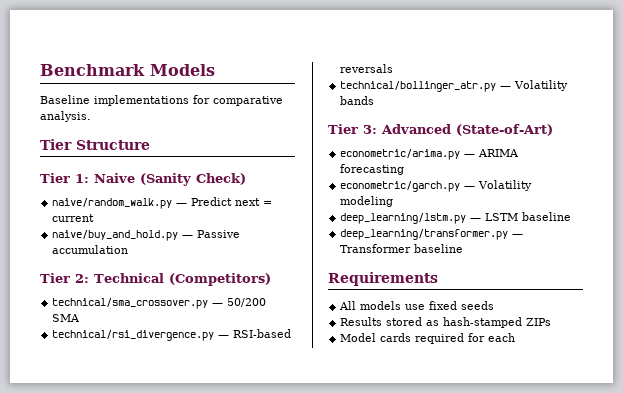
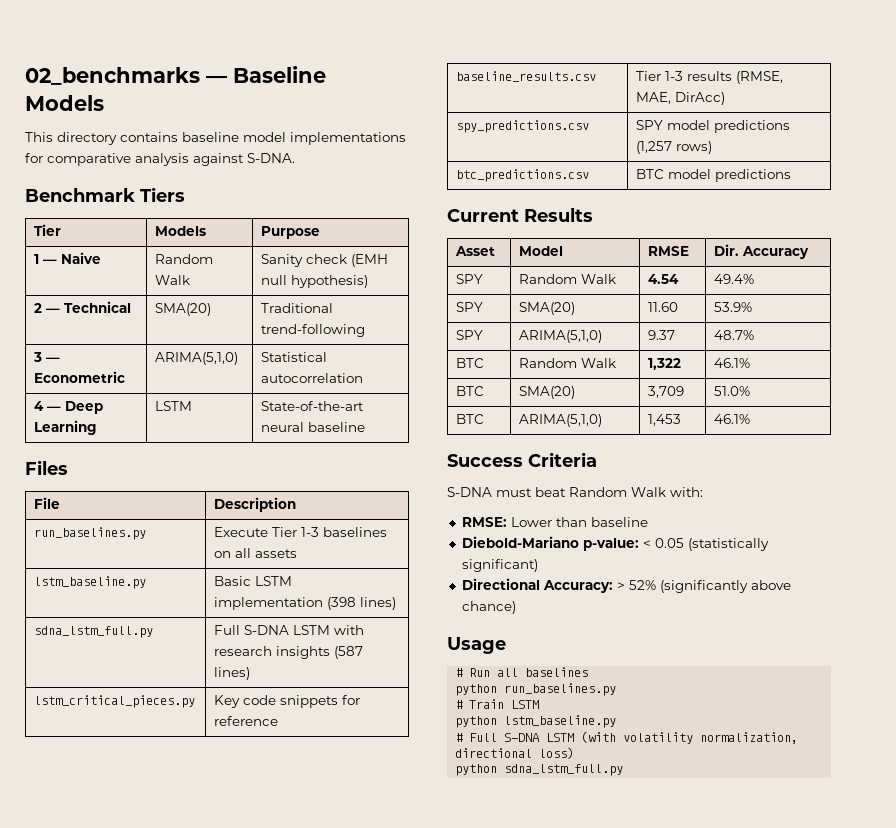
- Benchmark Models
- Baseline implementations for comparative analysis.
- Tier Structure
- Tier 1: Naive (Sanity Check)
- naive/random_walk.py — Predict next = current
- naive/buy_and_hold.py — Passive accumulation
- Tier 2: Technical (Competitors)
- technical/sma_crossover.py — 50/200 SMA
- technical/rsi_divergence.py — RSI-based reversals
- technical/bollinger_atr.py — Volatility bands
- Tier 3: Advanced (State-of-Art)
- econometric/arima.py — ARIMA forecasting
- econometric/garch.py — Volatility modeling
- deep_learning/lstm.py — LSTM baseline
- deep_learning/transformer.py — Transformer baseline
- Requirements
- All models use fixed seeds
- Results stored as hash-stamped ZIPs
- Model cards required for each
+ 02_benchmarks — Baseline Models
+ This directory contains baseline model implementations for comparative analysis against S-DNA.
+ Benchmark Tiers
+ Tier | Models | Purpose
+ 1 — Naive | Random Walk | Sanity check (EMH null hypothesis)
+ 2 — Technical | SMA(20) | Traditional trend-following
+ 3 — Econometric | ARIMA(5,1,0) | Statistical autocorrelation
+ 4 — Deep Learning | LSTM | State-of-the-art neural baseline
+ Files
+ File | Description
+ run_baselines.py | Execute Tier 1-3 baselines on all assets
+ lstm_baseline.py | Basic LSTM implementation (398 lines)
+ sdna_lstm_full.py | Full S-DNA LSTM with research insights (587 lines)
+ lstm_critical_pieces.py | Key code snippets for reference
+ baseline_results.csv | Tier 1-3 results (RMSE, MAE, DirAcc)
+ spy_predictions.csv | SPY model predictions (1,257 rows)
+ btc_predictions.csv | BTC model predictions
+ Current Results
+ Asset | Model | RMSE | Dir. Accuracy
+ SPY | Random Walk | 4.54 | 49.4%
+ SPY | SMA(20) | 11.60 | 53.9%
+ SPY | ARIMA(5,1,0) | 9.37 | 48.7%
+ BTC | Random Walk | 1,322 | 46.1%
+ BTC | SMA(20) | 3,709 | 51.0%
+ BTC | ARIMA(5,1,0) | 1,453 | 46.1%
+ Success Criteria
+ S-DNA must beat Random Walk with:
+ RMSE: Lower than baseline
+ Diebold-Mariano p-value: < 0.05 (statistically significant)
+ Directional Accuracy: > 52% (significantly above chance)
+ Usage
+ # Run all baselines
+ python run_baselines.py
+ # Train LSTM
+ python lstm_baseline.py
+ # Full S-DNA LSTM (with volatility normalization, directional loss)
+ python sdna_lstm_full.py

